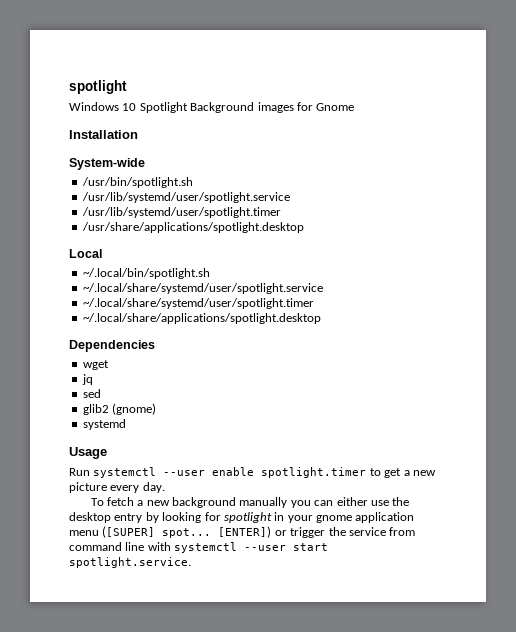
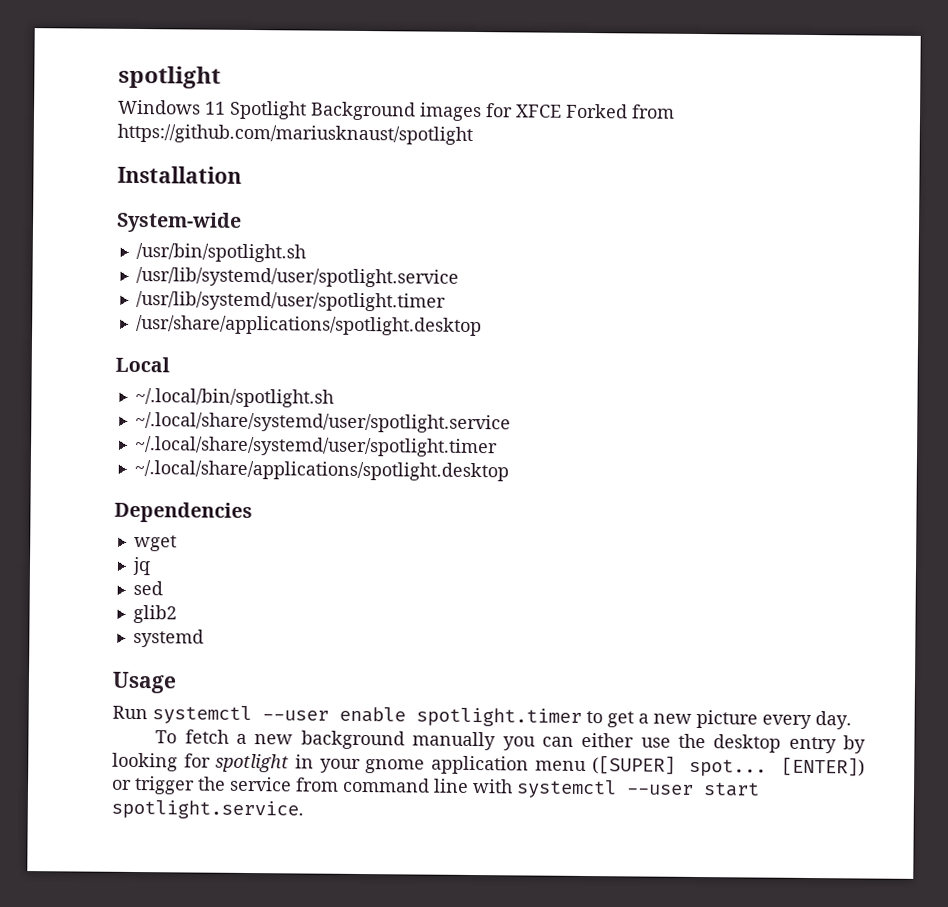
- Windows 10 Spotlight Background images for Gnome
+ Windows 11 Spotlight Background images for XFCE Forked from https://github.com/mariusknaust/spotlight
- glib2 (gnome)
+ glib2

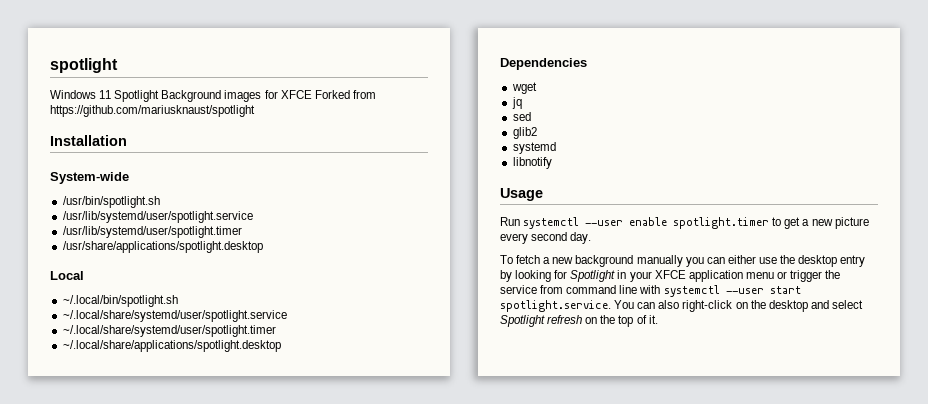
+ libnotify
- Run systemctl --user enable spotlight.timer to get a new picture every day.
+ Run systemctl --user enable spotlight.timer to get a new picture every second day.
- To fetch a new background manually you can either use the desktop entry by looking for spotlight in your gnome application menu ([SUPER] spot... [ENTER]) or trigger the service from command line with systemctl --user start spotlight.service.
+ To fetch a new background manually you can either use the desktop entry by looking for Spotlight in your XFCE application menu or trigger the service from command line with systemctl --user start spotlight.service. You can also right-click on the desktop and select Spotlight refresh on the top of it.

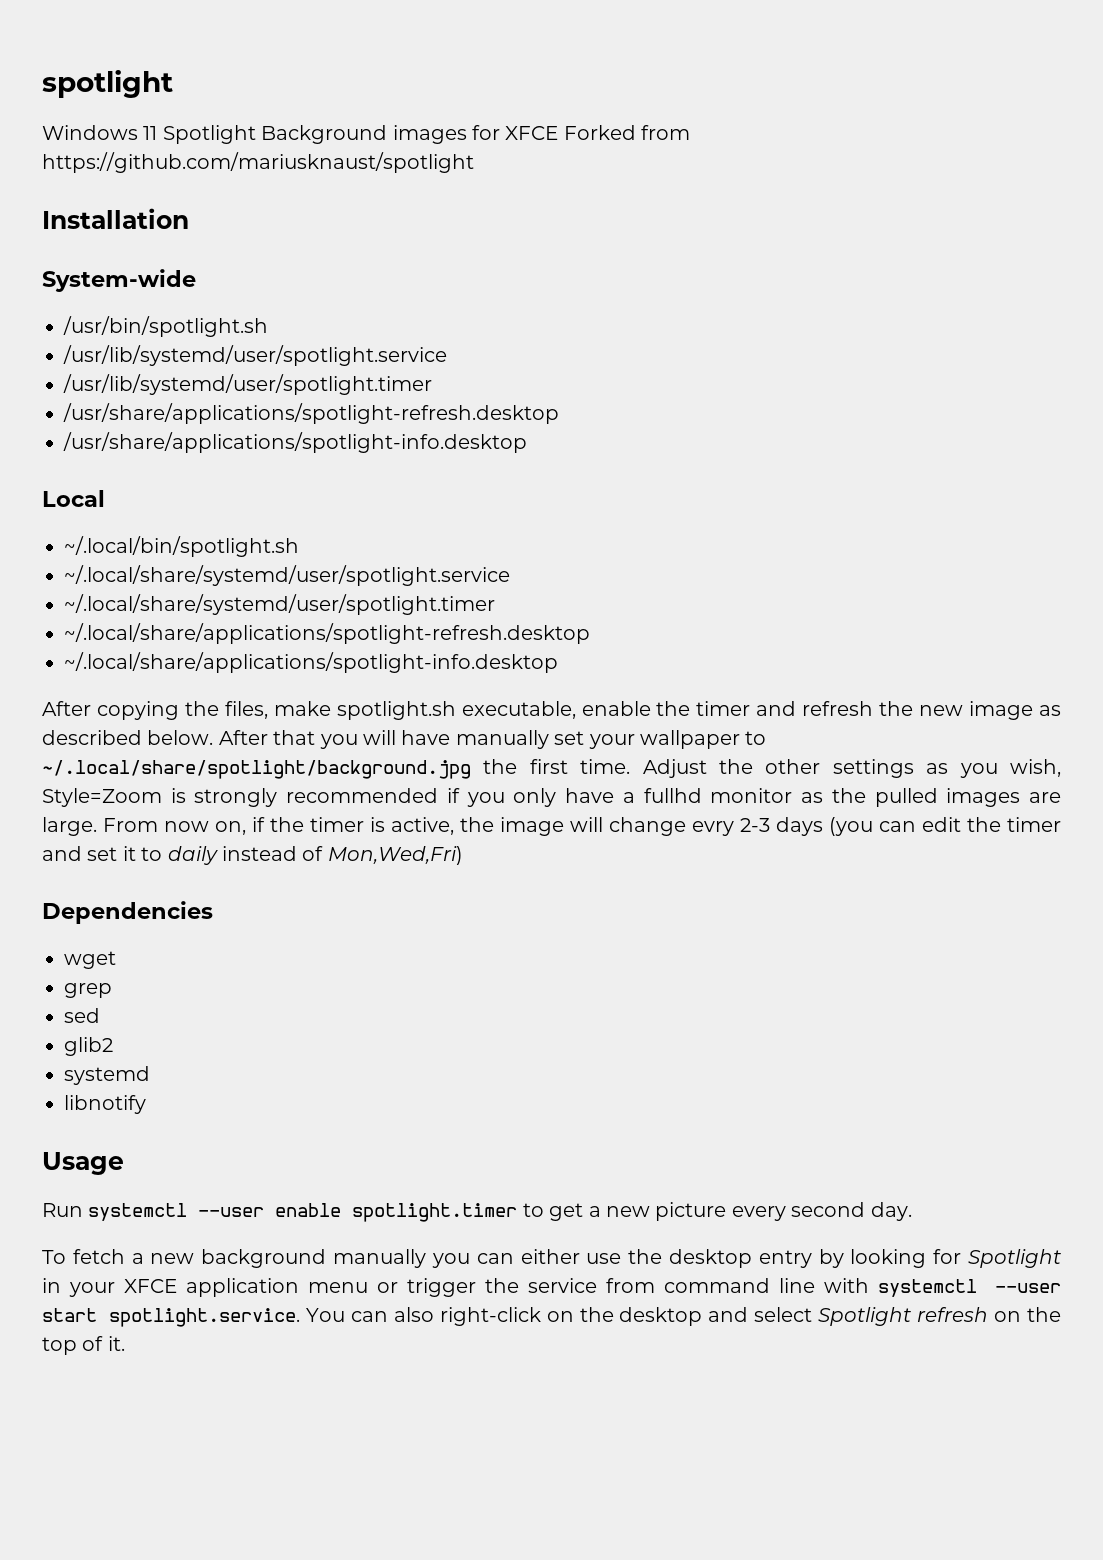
- /usr/share/applications/spotlight.desktop
+ /usr/share/applications/spotlight-refresh.desktop
+ /usr/share/applications/spotlight-info.desktop
- ~/.local/share/applications/spotlight.desktop
+ ~/.local/share/applications/spotlight-refresh.desktop
+ ~/.local/share/applications/spotlight-info.desktop
+ After copying the files, make spotlight.sh executable, enable the timer and refresh the new image as described below. After that you will have manually set your wallpaper to ~/.local/share/spotlight/background.jpg the first time. Adjust the other settings as you wish, Style=Zoom is strongly recommended if you only have a fullhd monitor as the pulled images are large. From now on, if the timer is active, the image will change evry 2-3 days (you can edit the timer and set it to daily instead of Mon,Wed,Fri)
- jq
+ grep

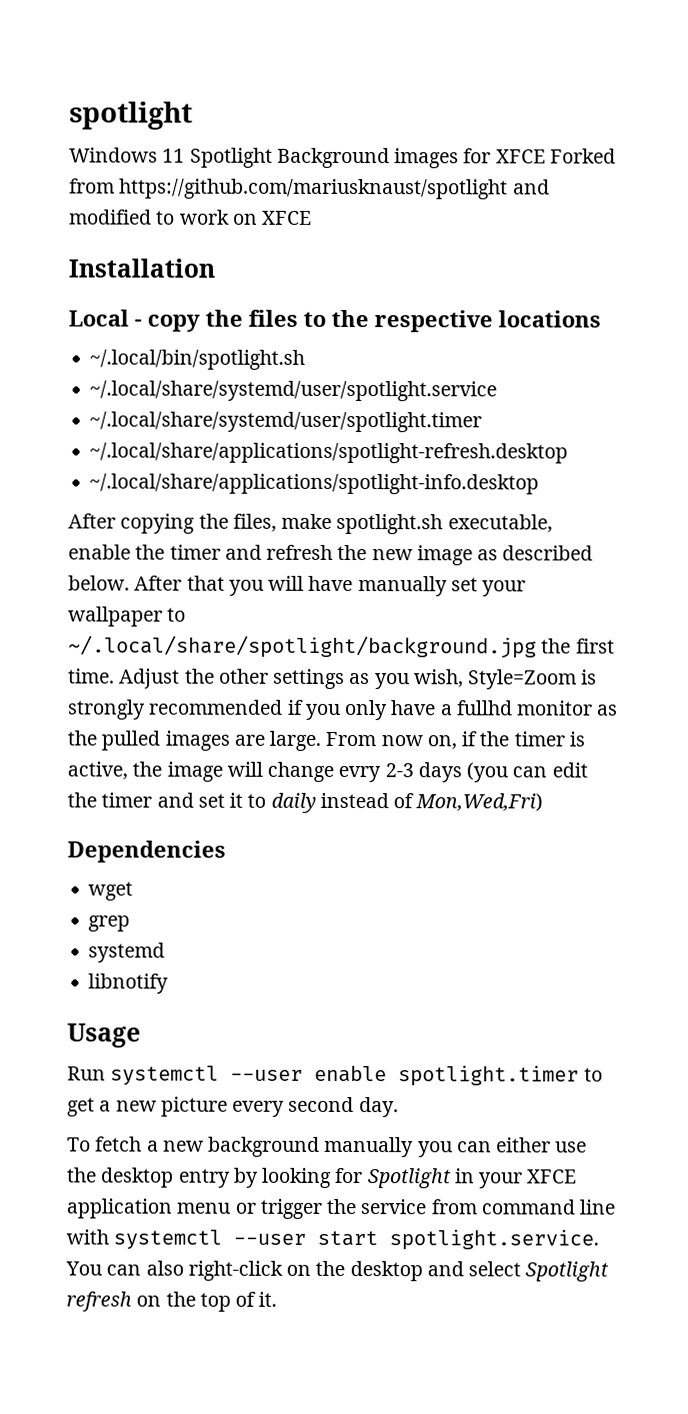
- Windows 11 Spotlight Background images for XFCE Forked from https://github.com/mariusknaust/spotlight
+ Windows 11 Spotlight Background images for XFCE Forked from https://github.com/mariusknaust/spotlight and modified to work on XFCE
  Installation
- System-wide
- /usr/bin/spotlight.sh
- /usr/lib/systemd/user/spotlight.service
- /usr/lib/systemd/user/spotlight.timer
- /usr/share/applications/spotlight-refresh.desktop
- /usr/share/applications/spotlight-info.desktop
- Local
+ Local - copy the files to the respective locations
- sed
- glib2

